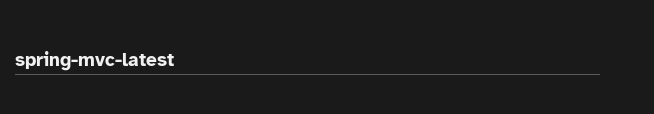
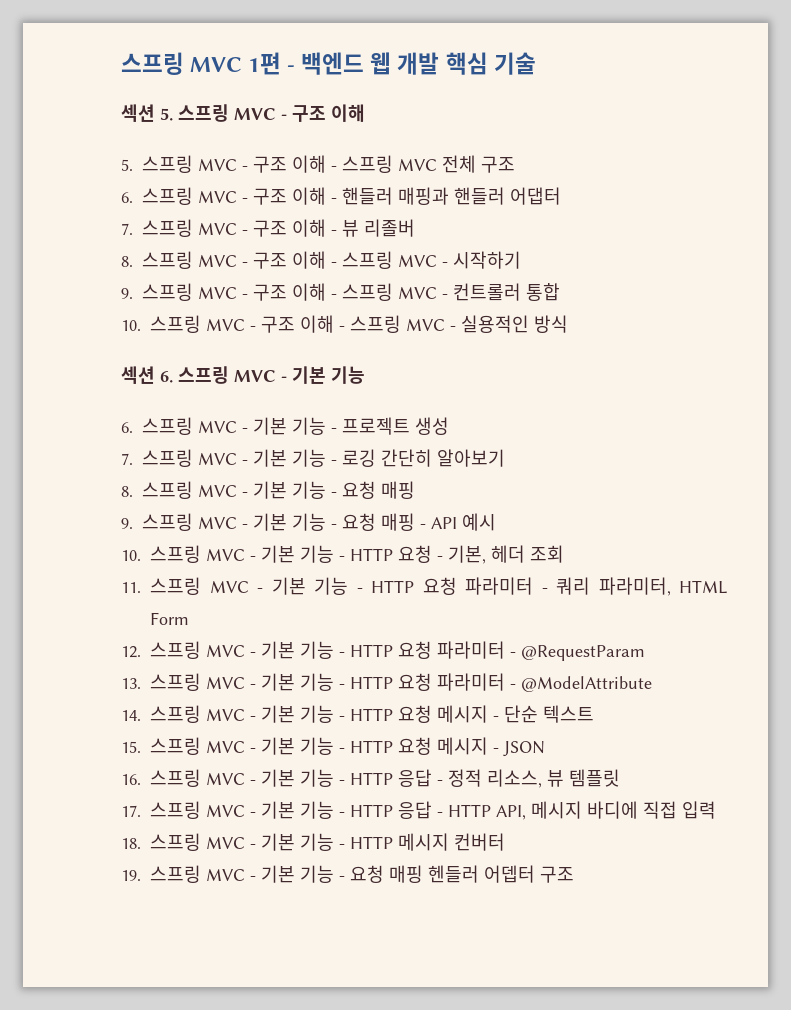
- spring-mvc-latest
+ 스프링 MVC 1편 - 백엔드 웹 개발 핵심 기술
+ 섹션 5. 스프링 MVC - 구조 이해
+ 5. 스프링 MVC - 구조 이해 - 스프링 MVC 전체 구조
+ 6. 스프링 MVC - 구조 이해 - 핸들러 매핑과 핸들러 어댑터
+ 7. 스프링 MVC - 구조 이해 - 뷰 리졸버
+ 8. 스프링 MVC - 구조 이해 - 스프링 MVC - 시작하기
+ 9. 스프링 MVC - 구조 이해 - 스프링 MVC - 컨트롤러 통합
+ 10. 스프링 MVC - 구조 이해 - 스프링 MVC - 실용적인 방식
+ 섹션 6. 스프링 MVC - 기본 기능
+ 6. 스프링 MVC - 기본 기능 - 프로젝트 생성
+ 7. 스프링 MVC - 기본 기능 - 로깅 간단히 알아보기
+ 8. 스프링 MVC - 기본 기능 - 요청 매핑
+ 9. 스프링 MVC - 기본 기능 - 요청 매핑 - API 예시
+ 10. 스프링 MVC - 기본 기능 - HTTP 요청 - 기본, 헤더 조회
+ 11. 스프링 MVC - 기본 기능 - HTTP 요청 파라미터 - 쿼리 파라미터, HTML Form
+ 12. 스프링 MVC - 기본 기능 - HTTP 요청 파라미터 - @RequestParam
+ 13. 스프링 MVC - 기본 기능 - HTTP 요청 파라미터 - @ModelAttribute
+ 14. 스프링 MVC - 기본 기능 - HTTP 요청 메시지 - 단순 텍스트
+ 15. 스프링 MVC - 기본 기능 - HTTP 요청 메시지 - JSON
+ 16. 스프링 MVC - 기본 기능 - HTTP 응답 - 정적 리소스, 뷰 템플릿
+ 17. 스프링 MVC - 기본 기능 - HTTP 응답 - HTTP API, 메시지 바디에 직접 입력
+ 18. 스프링 MVC - 기본 기능 - HTTP 메시지 컨버터
+ 19. 스프링 MVC - 기본 기능 - 요청 매핑 헨들러 어뎁터 구조

